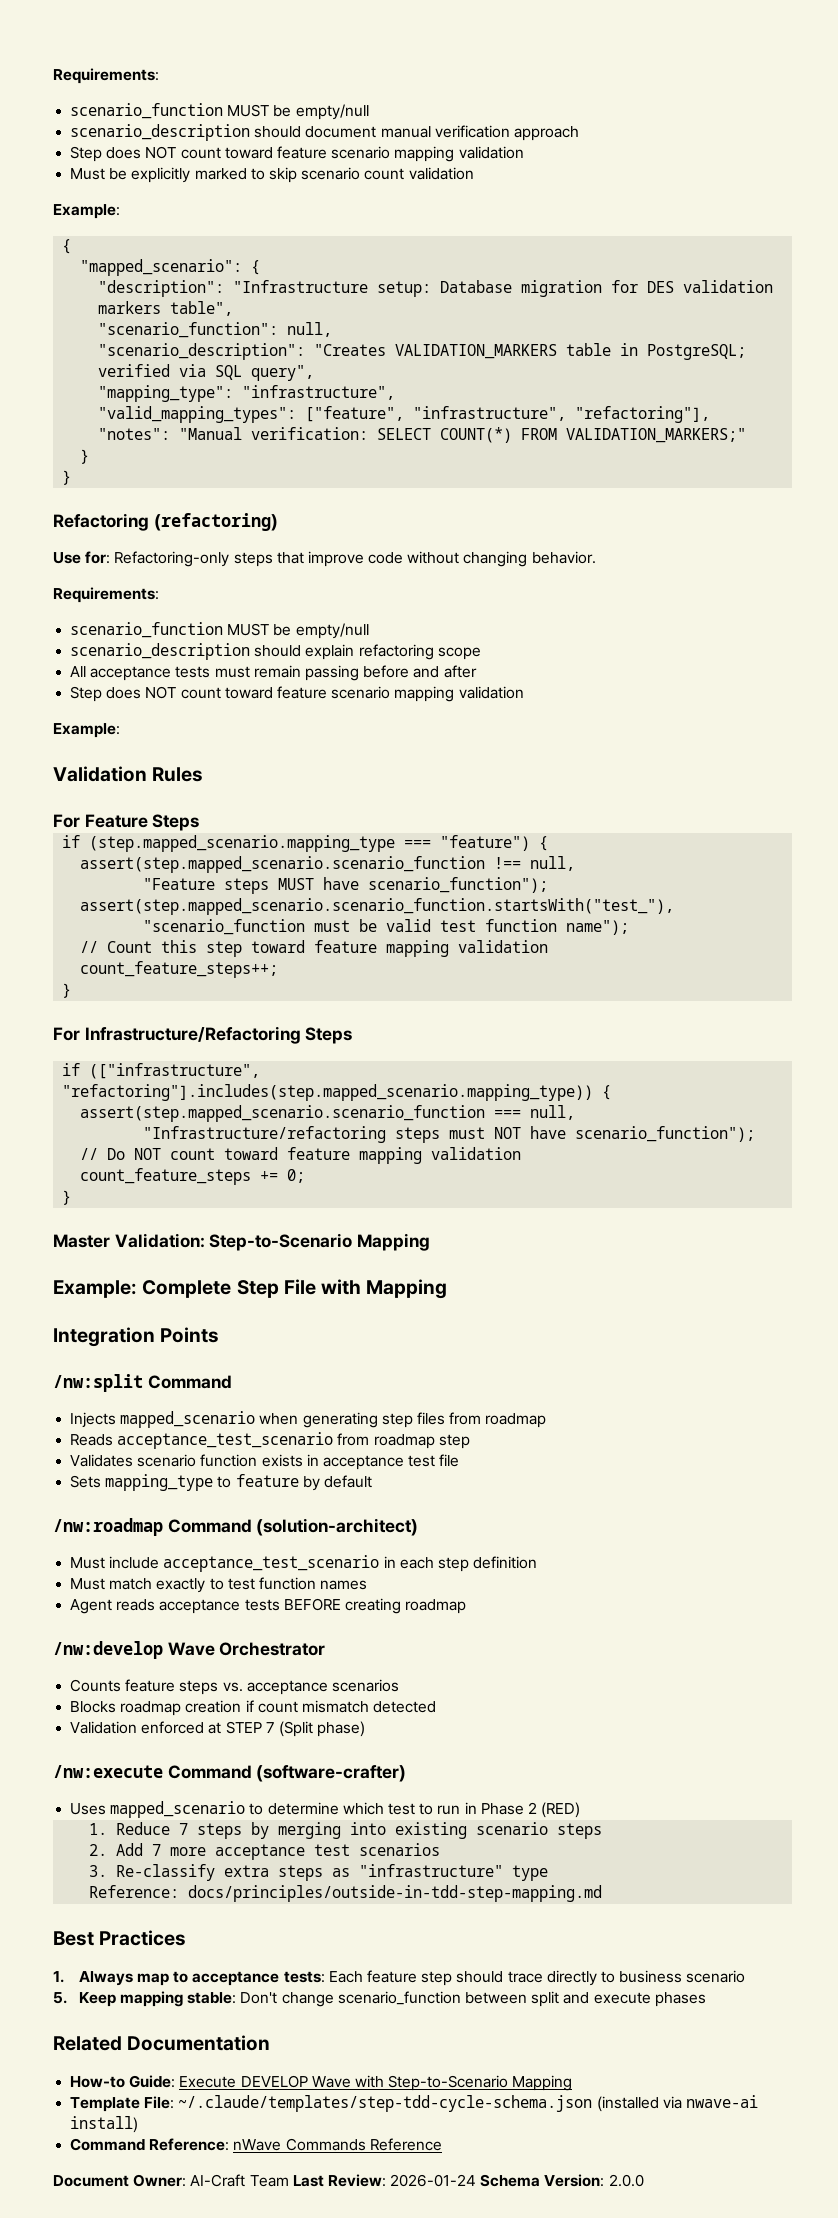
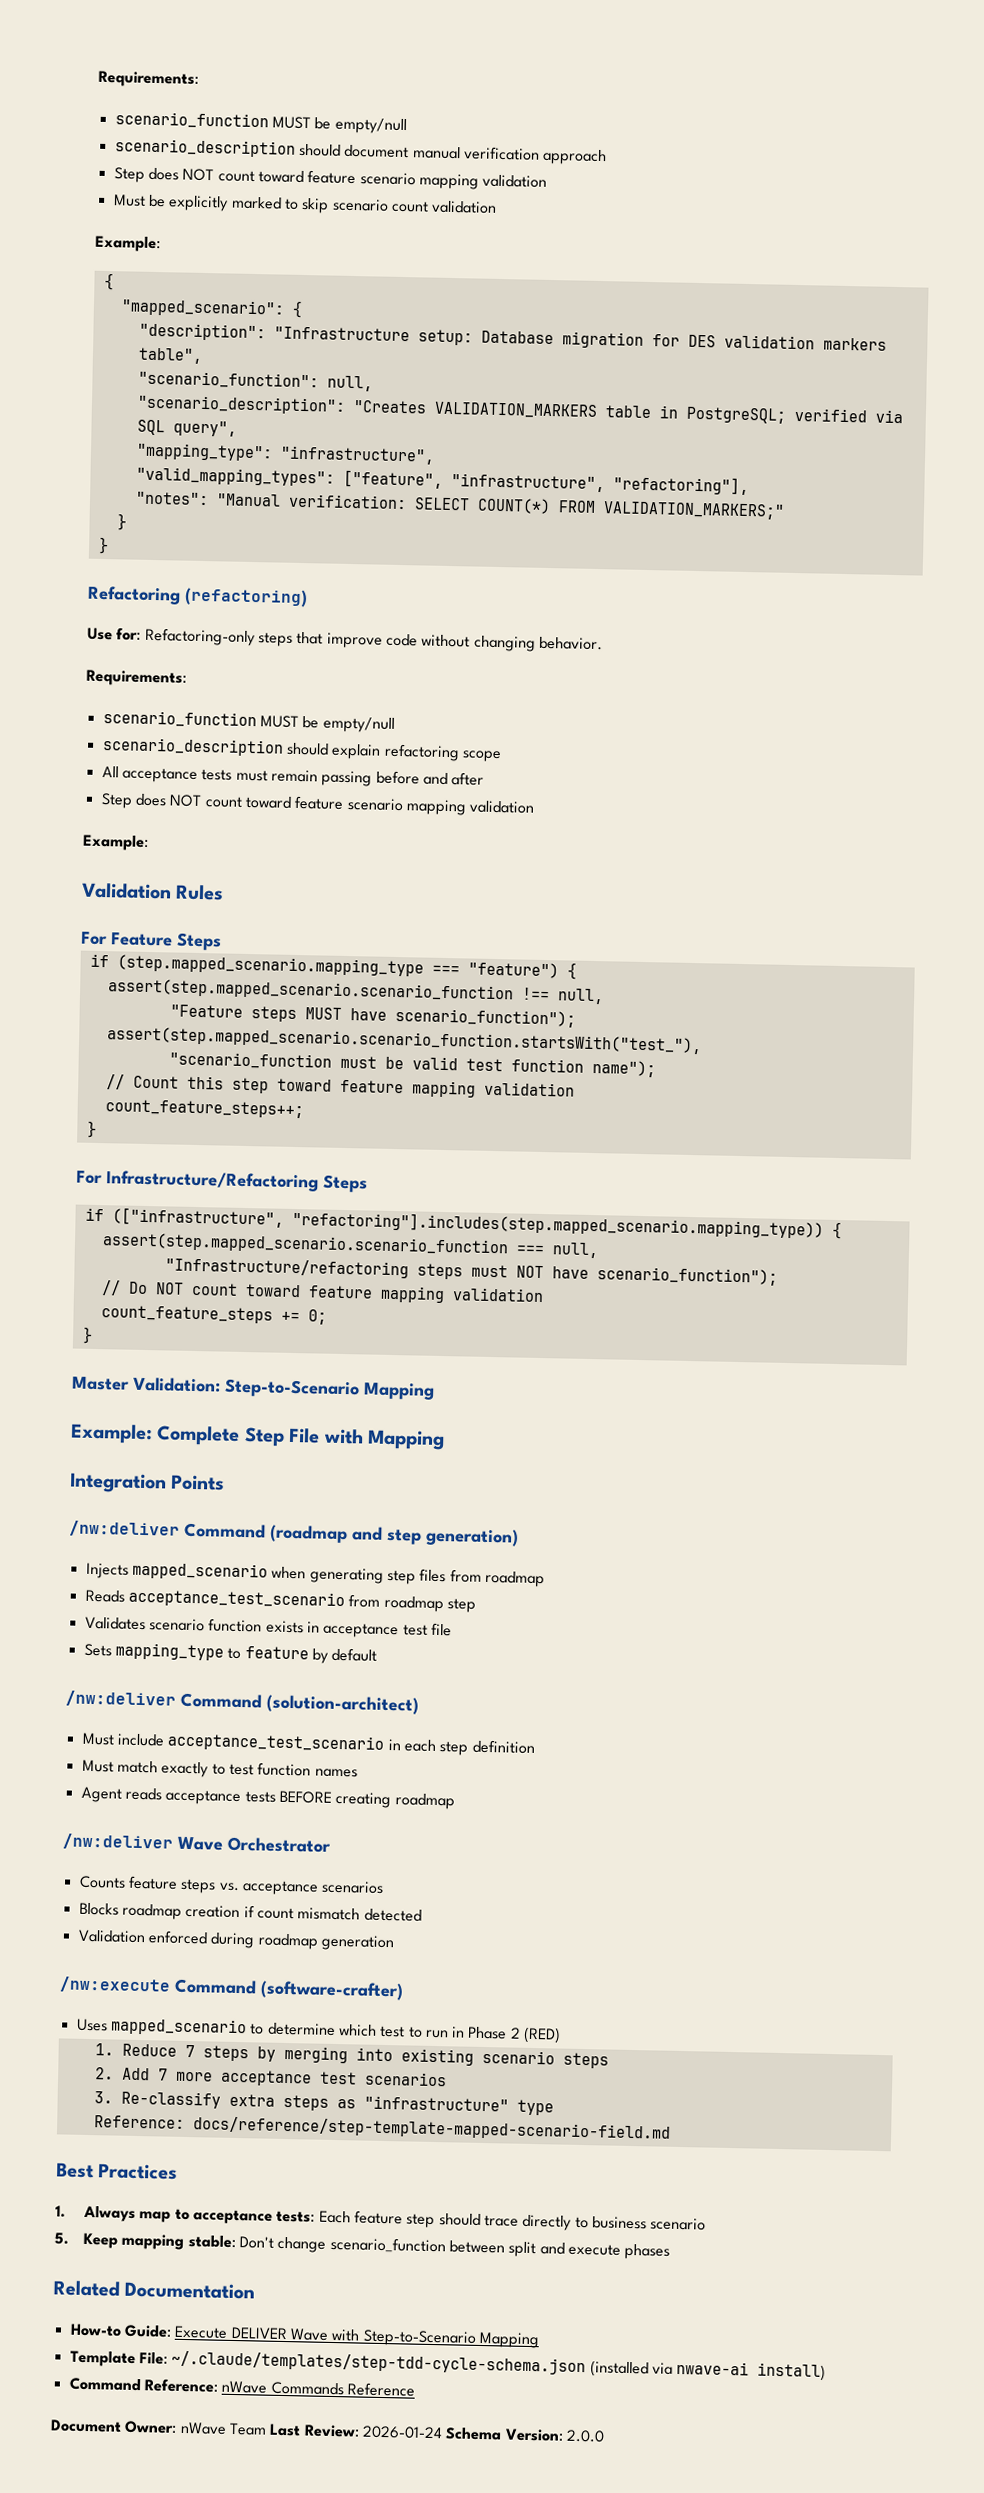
- /nw:split Command
+ /nw:deliver Command (roadmap and step generation)
- /nw:roadmap Command (solution-architect)
+ /nw:deliver Command (solution-architect)
- /nw:develop Wave Orchestrator
+ /nw:deliver Wave Orchestrator
- Validation enforced at STEP 7 (Split phase)
+ Validation enforced during roadmap generation
- Reference: docs/principles/outside-in-tdd-step-mapping.md
+ Reference: docs/reference/step-template-mapped-scenario-field.md
- How-to Guide: Execute DEVELOP Wave with Step-to-Scenario Mapping
+ How-to Guide: Execute DELIVER Wave with Step-to-Scenario Mapping
- Document Owner: AI-Craft Team Last Review: 2026-01-24 Schema Version: 2.0.0
+ Document Owner: nWave Team Last Review: 2026-01-24 Schema Version: 2.0.0

